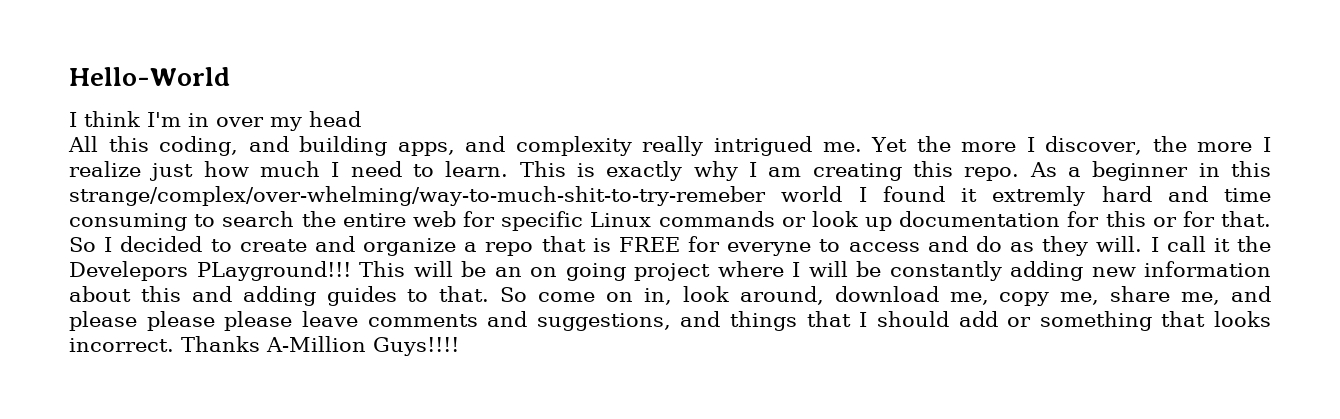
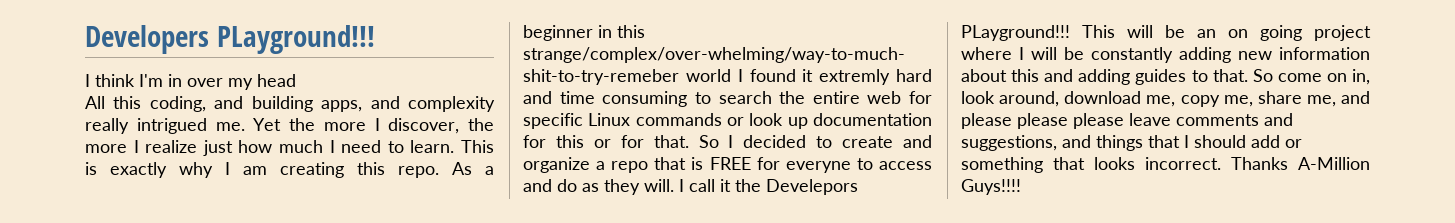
- Hello-World
+ Developers PLayground!!!

